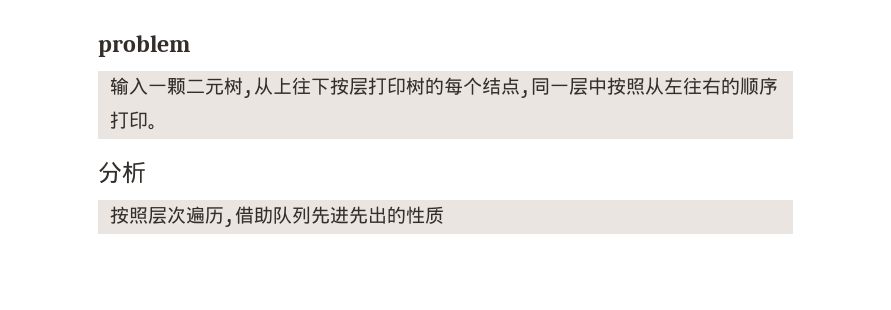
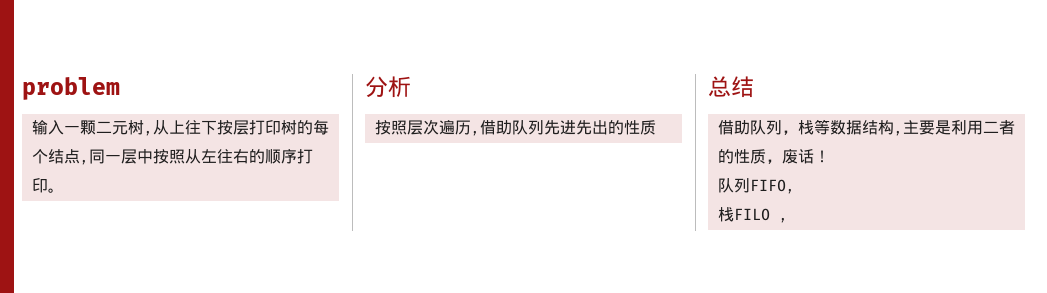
+ 总结
+ 借助队列，栈等数据结构,主要是利用二者的性质，废话！
+ 队列FIFO,
+ 栈FILO ,

